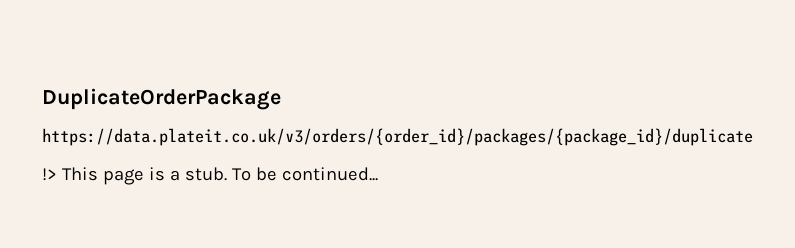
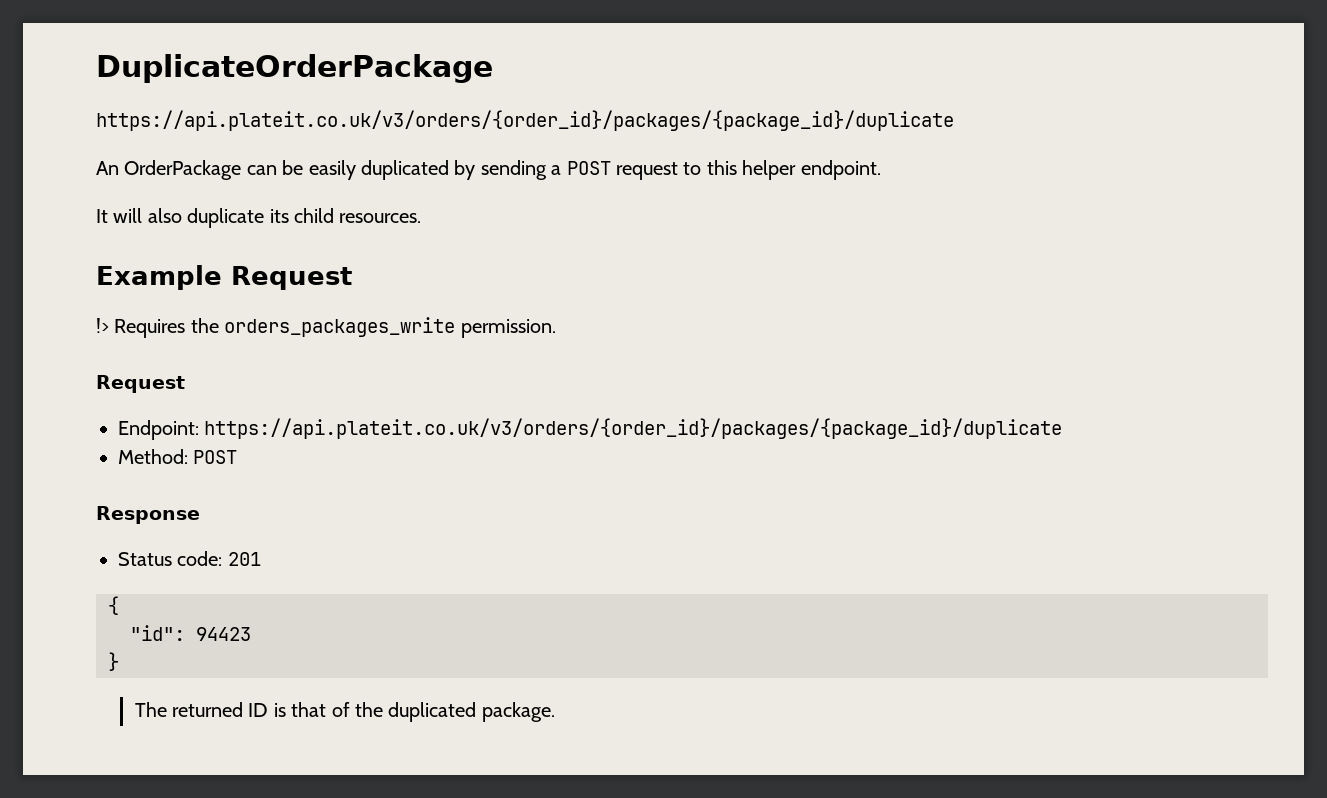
  DuplicateOrderPackage
- https://data.plateit.co.uk/v3/orders/{order_id}/packages/{package_id}/duplicate
- !> This page is a stub. To be continued...
+ https://api.plateit.co.uk/v3/orders/{order_id}/packages/{package_id}/duplicate
+ An OrderPackage can be easily duplicated by sending a POST request to this helper endpoint.
+ It will also duplicate its child resources.
+ Example Request
+ !> Requires the orders_packages_write permission.
+ Request
+ Endpoint: https://api.plateit.co.uk/v3/orders/{order_id}/packages/{package_id}/duplicate
+ Method: POST
+ Response
+ Status code: 201
+ {
+ "id": 94423
+ }
+ The returned ID is that of the duplicated package.

